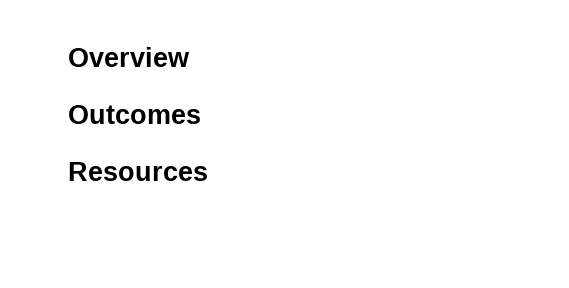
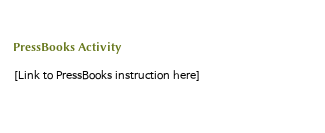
- Overview
- Outcomes
- Resources
+ PressBooks Activity
+ [Link to PressBooks instruction here]

